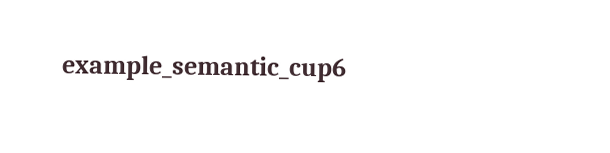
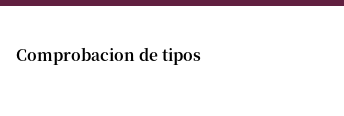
- example_semantic_cup6
+ Comprobacion de tipos

